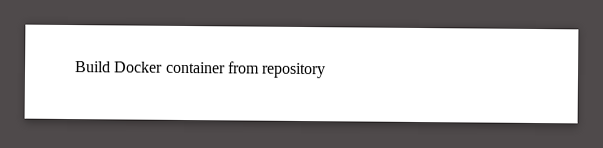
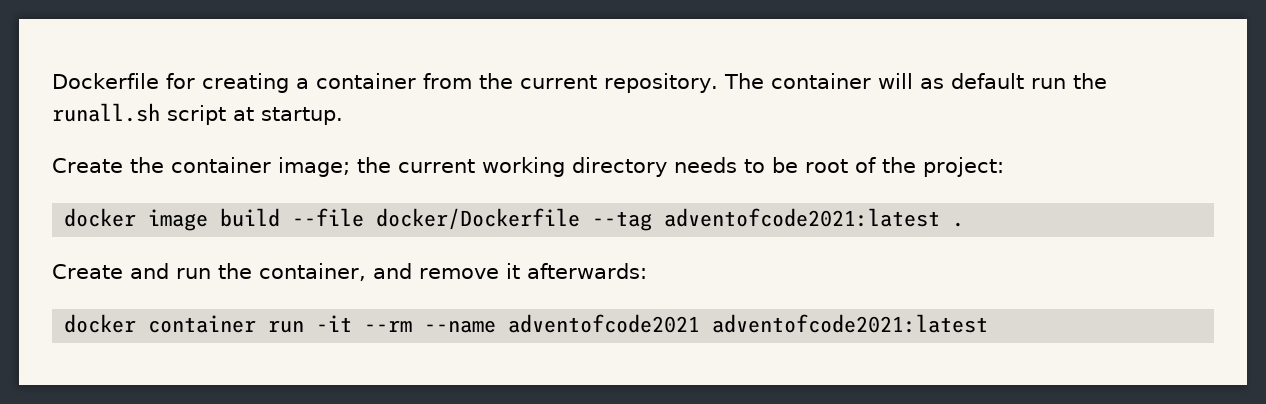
- Build Docker container from repository
+ Dockerfile for creating a container from the current repository. The container will as default run the runall.sh script at startup.
+ Create the container image; the current working directory needs to be root of the project:
+ docker image build --file docker/Dockerfile --tag adventofcode2021:latest .
+ Create and run the container, and remove it afterwards:
+ docker container run -it --rm --name adventofcode2021 adventofcode2021:latest

